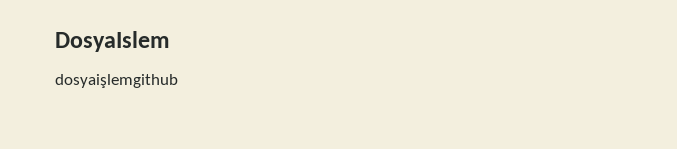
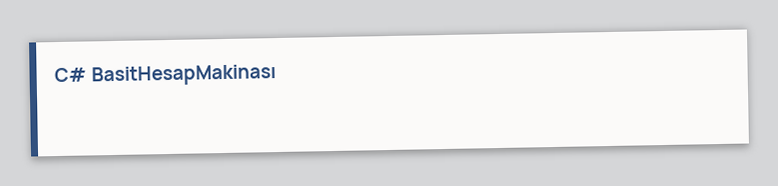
- DosyaIslem
- dosyaişlemgithub
+ C# BasitHesapMakinası

